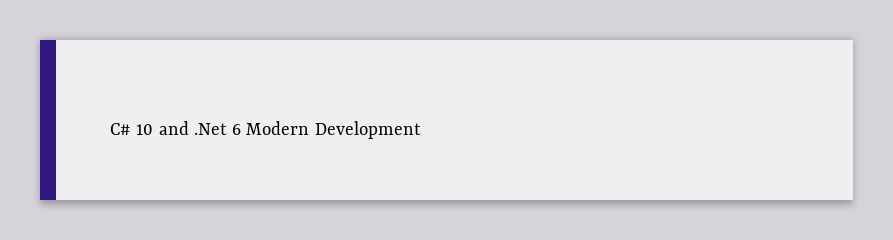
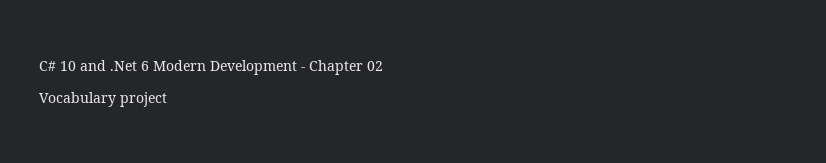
- C# 10 and .Net 6 Modern Development
+ C# 10 and .Net 6 Modern Development - Chapter 02
+ Vocabulary project

